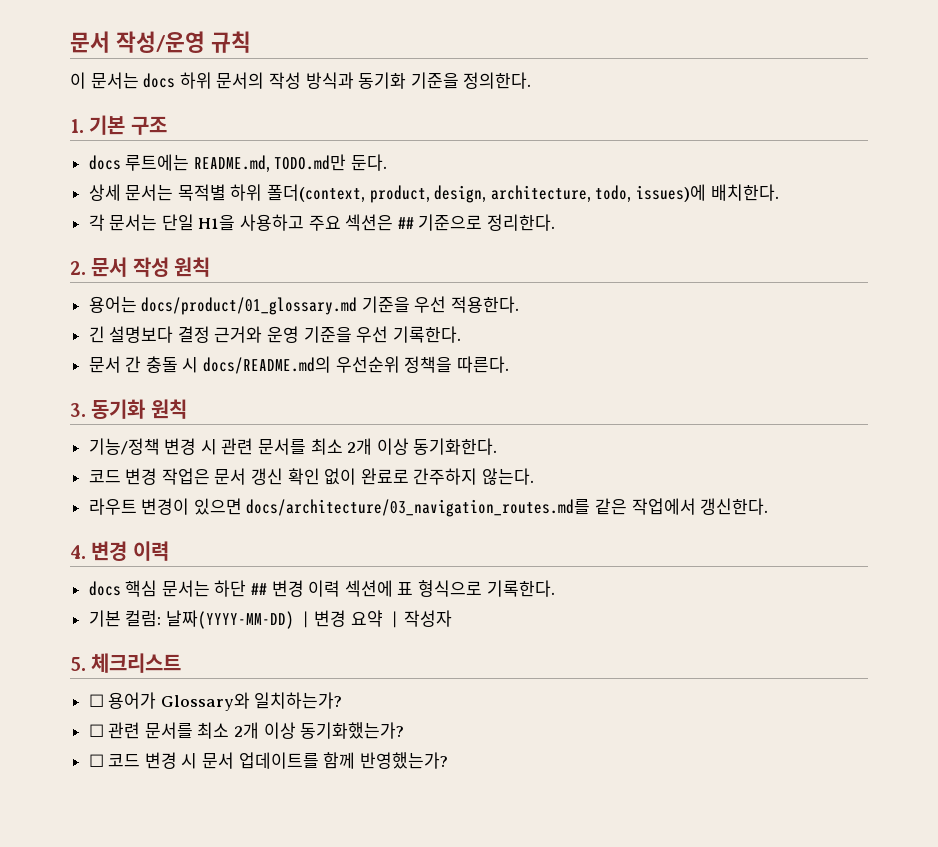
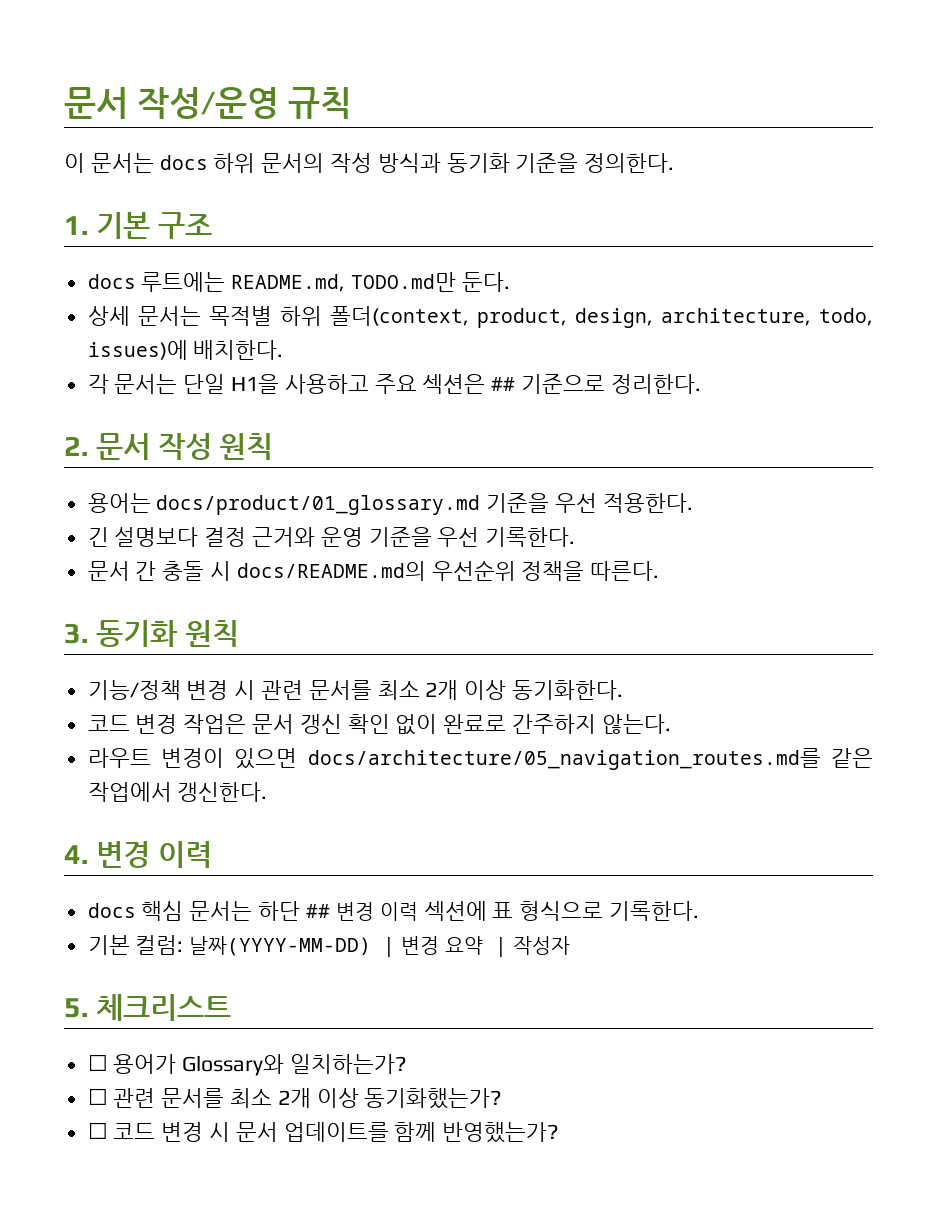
- 라우트 변경이 있으면 docs/architecture/03_navigation_routes.md를 같은 작업에서 갱신한다.
+ 라우트 변경이 있으면 docs/architecture/05_navigation_routes.md를 같은 작업에서 갱신한다.

